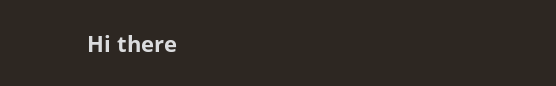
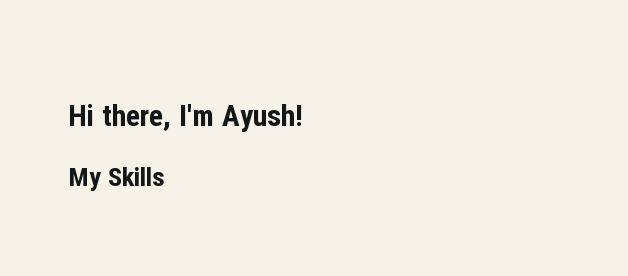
- Hi there
+ Hi there, I'm Ayush!
+ My Skills

